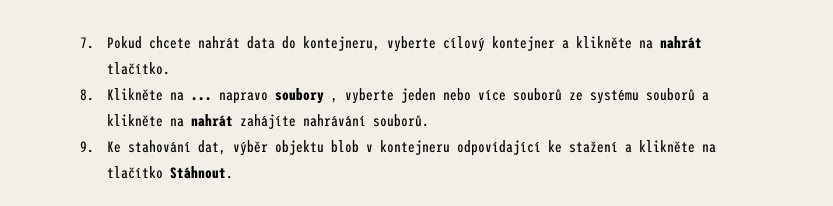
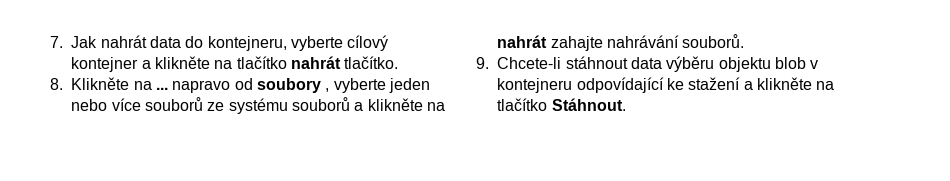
- 7. Pokud chcete nahrát data do kontejneru, vyberte cílový kontejner a klikněte na nahrát tlačítko.
+ 7. Jak nahrát data do kontejneru, vyberte cílový kontejner a klikněte na tlačítko nahrát tlačítko.
- 8. Klikněte na ... napravo soubory , vyberte jeden nebo více souborů ze systému souborů a klikněte na nahrát zahájíte nahrávání souborů.
+ 8. Klikněte na ... napravo od soubory , vyberte jeden nebo více souborů ze systému souborů a klikněte na nahrát zahajte nahrávání souborů.
- 9. Ke stahování dat, výběr objektu blob v kontejneru odpovídající ke stažení a klikněte na tlačítko Stáhnout.
+ 9. Chcete-li stáhnout data výběru objektu blob v kontejneru odpovídající ke stažení a klikněte na tlačítko Stáhnout.

